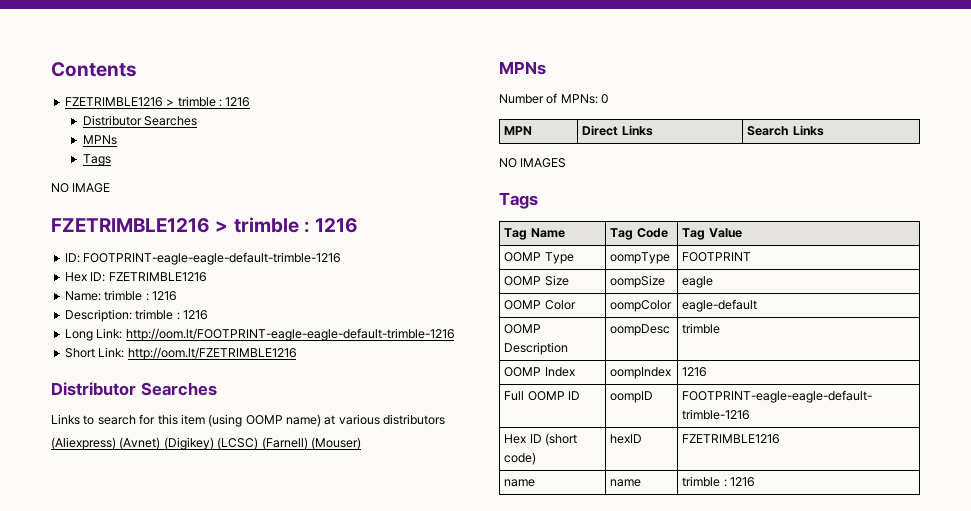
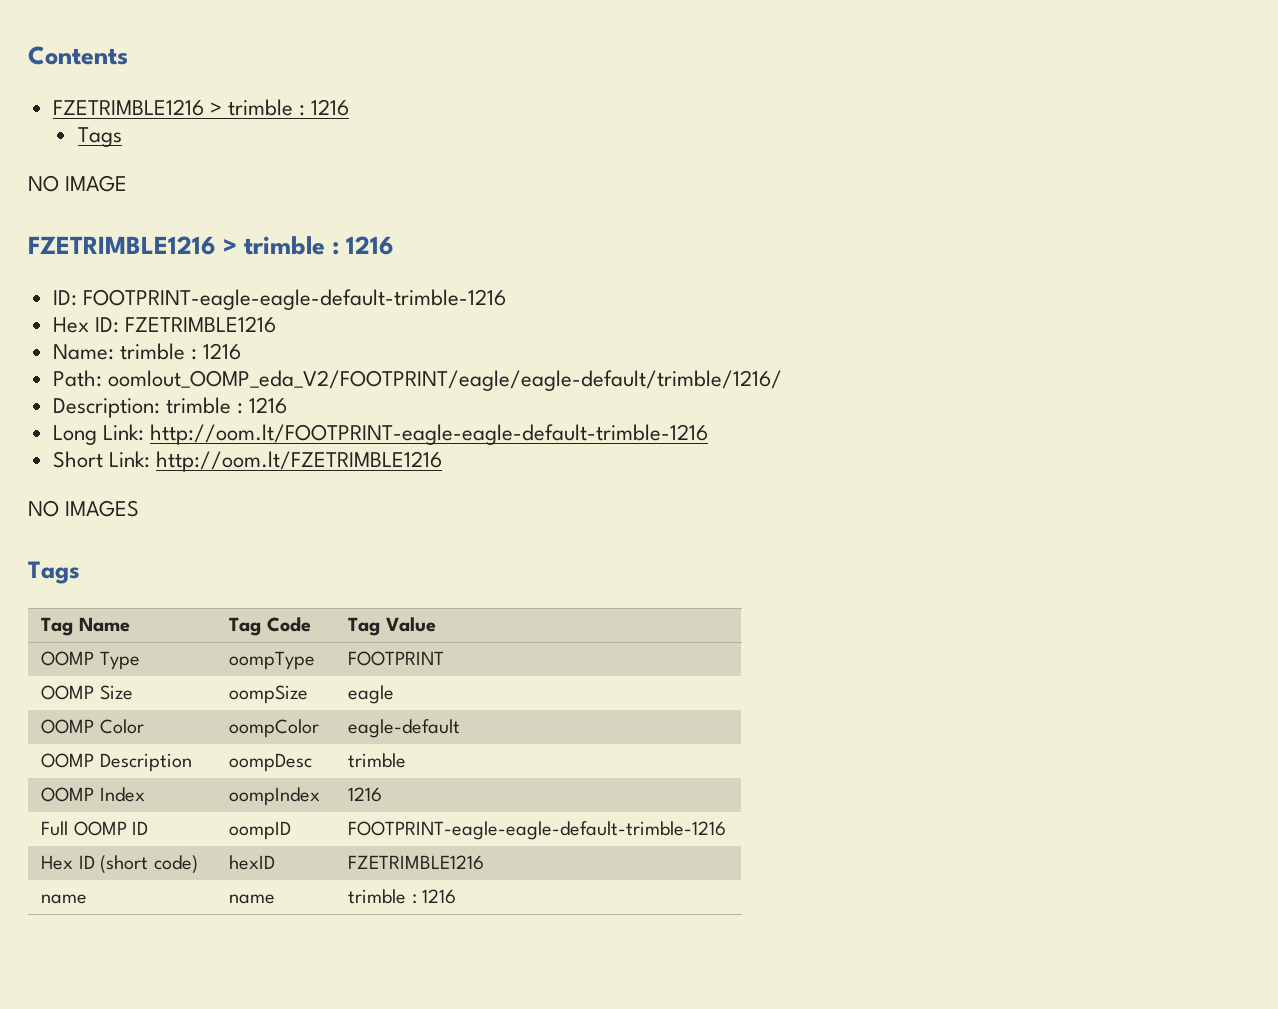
  Contents
  FZETRIMBLE1216 > trimble : 1216
- Distributor Searches
- MPNs
+ Path: oomlout_OOMP_eda_V2/FOOTPRINT/eagle/eagle-default/trimble/1216/
  Short Link: http://oom.lt/FZETRIMBLE1216
- Distributor Searches
- Links to search for this item (using OOMP name) at various distributors
- (Aliexpress) (Avnet) (Digikey) (LCSC) (Farnell) (Mouser)
- MPNs
- Number of MPNs: 0
- MPN | Direct Links | Search Links

